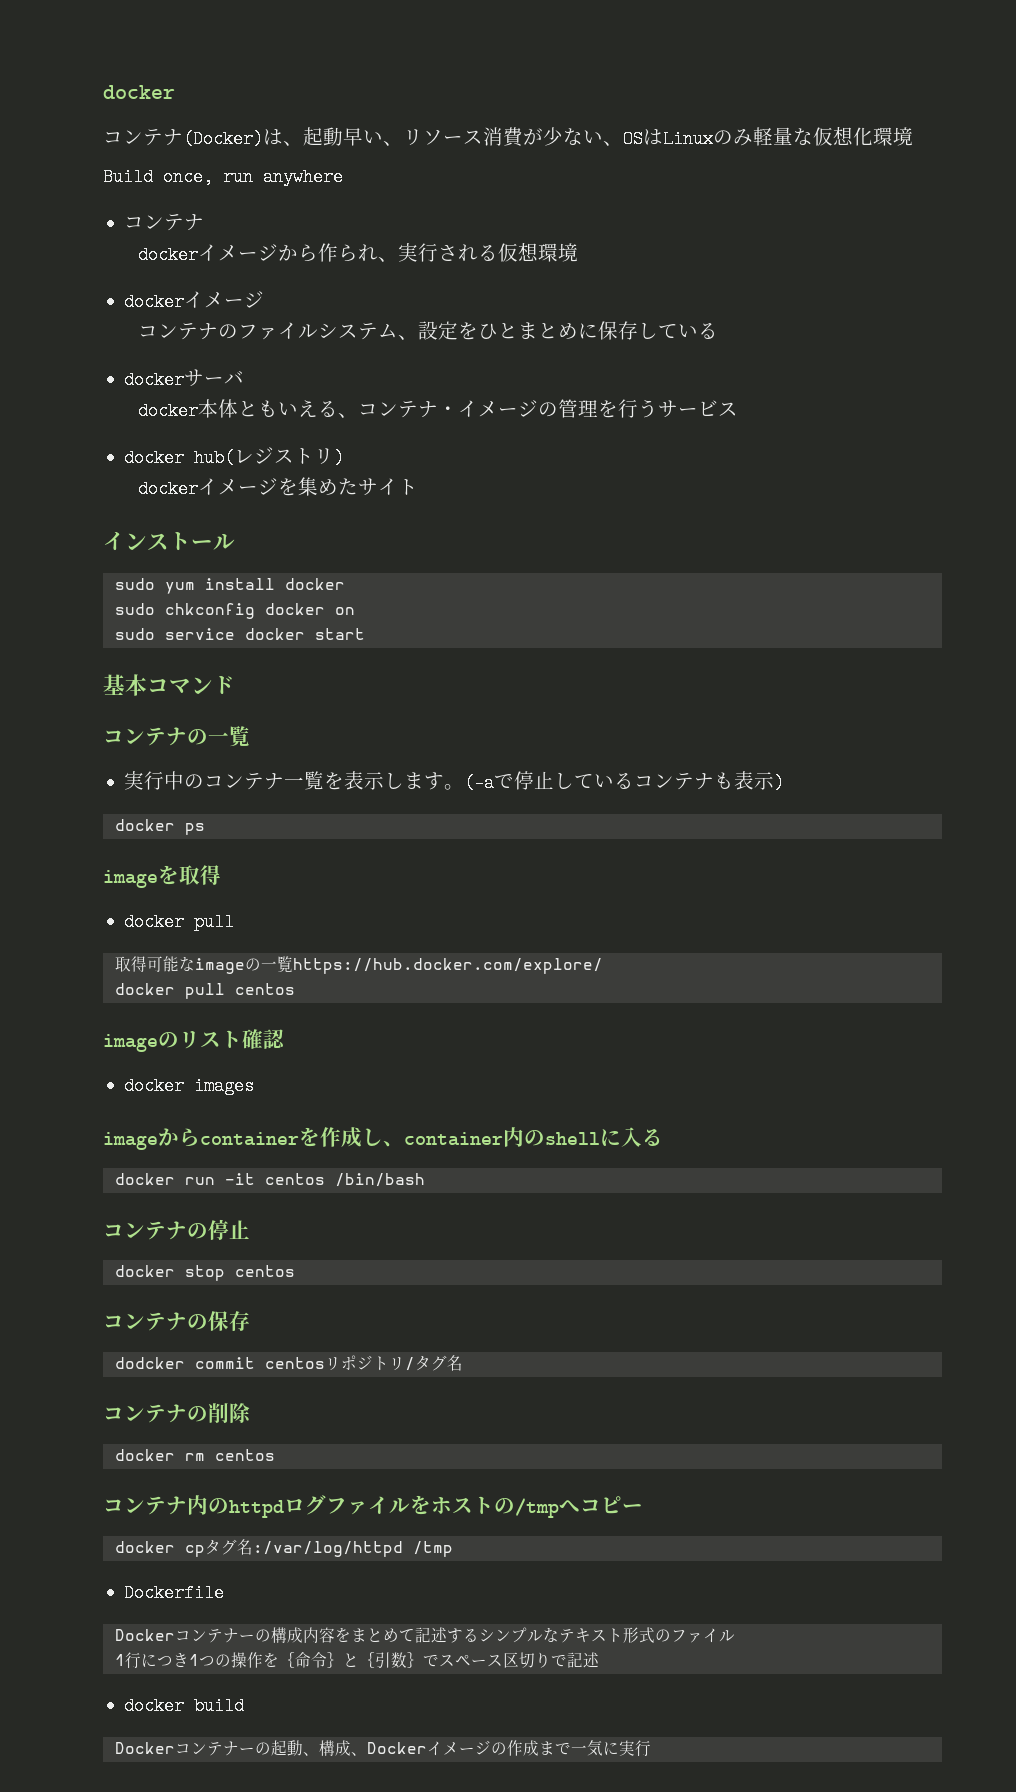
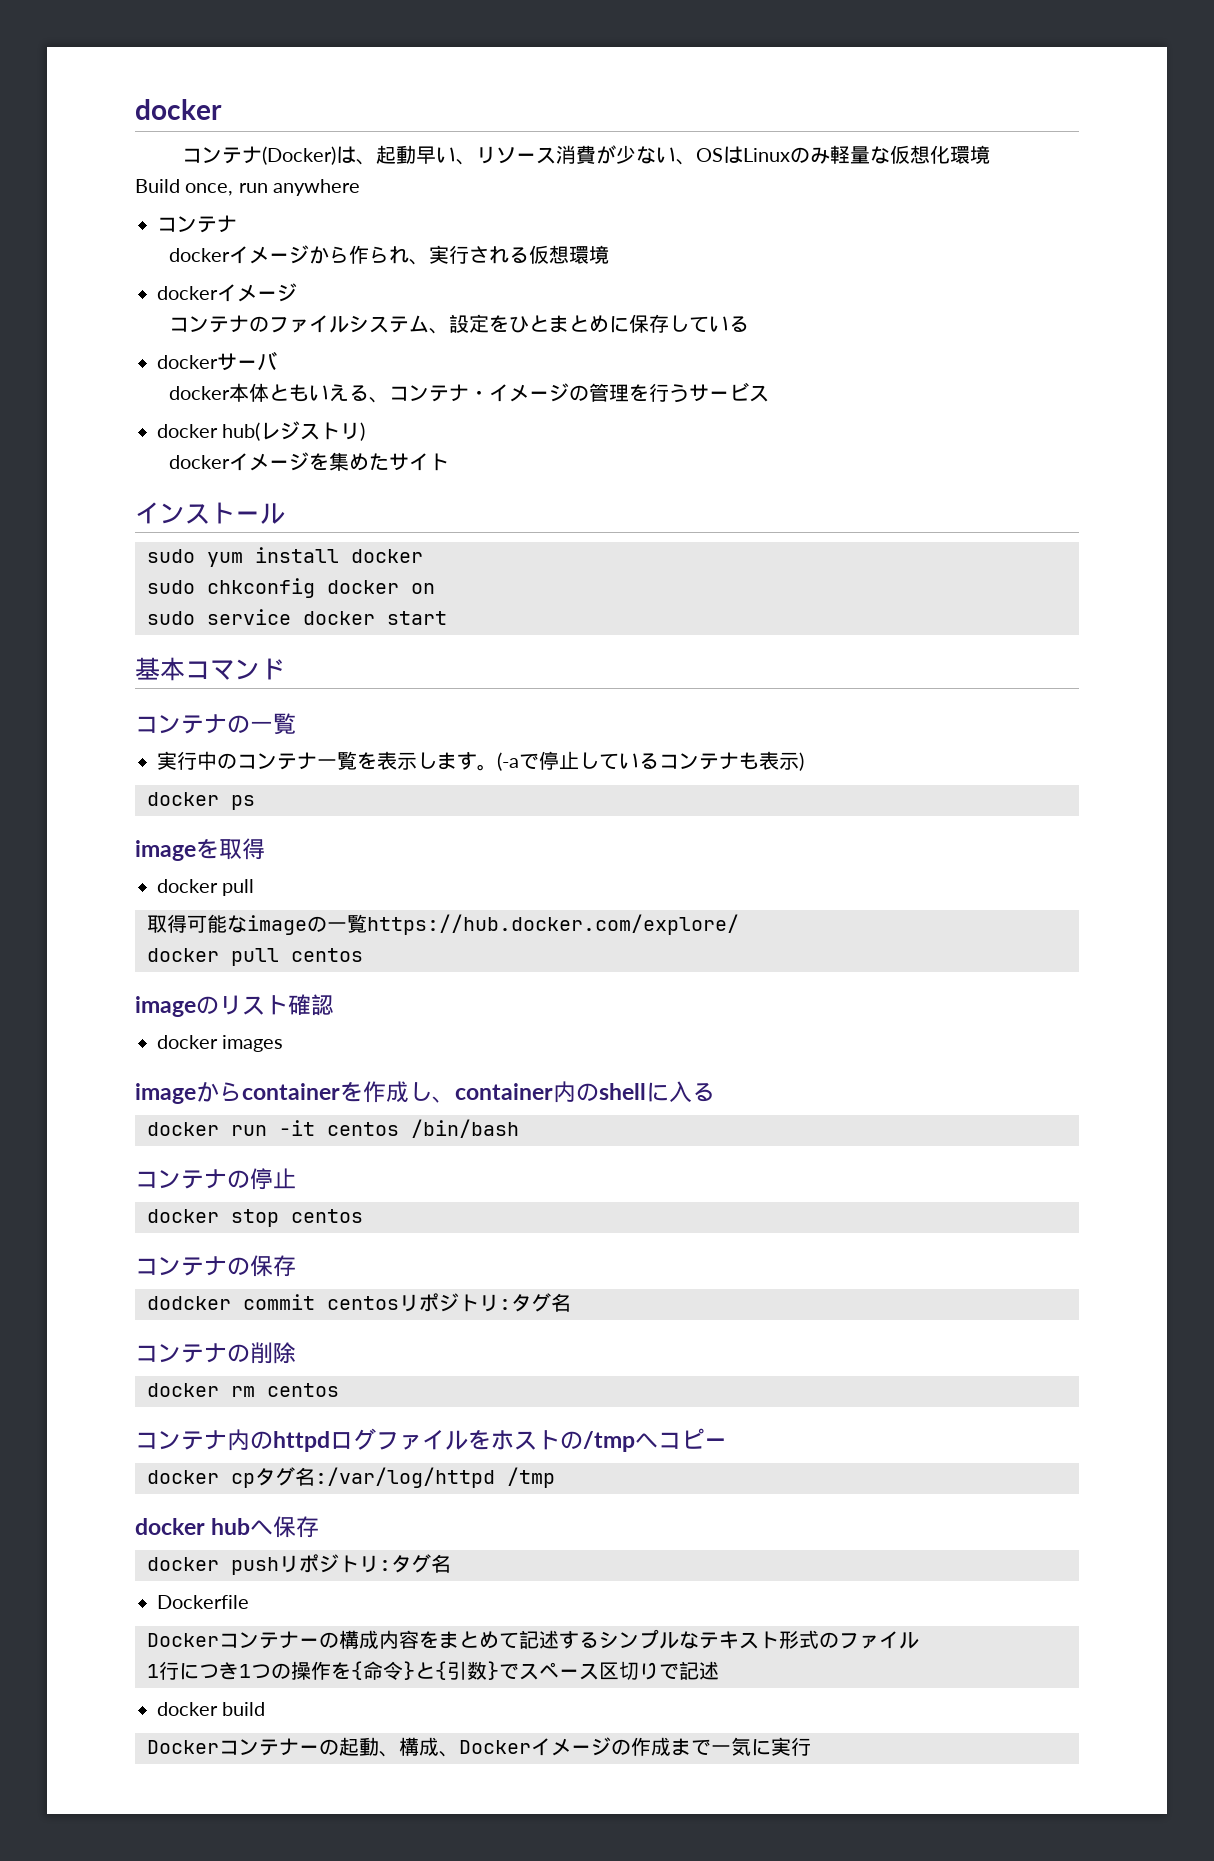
- dodcker commit centosリポジトリ/タグ名
+ dodcker commit centosリポジトリ:タグ名
+ docker hubへ保存
+ docker pushリポジトリ:タグ名

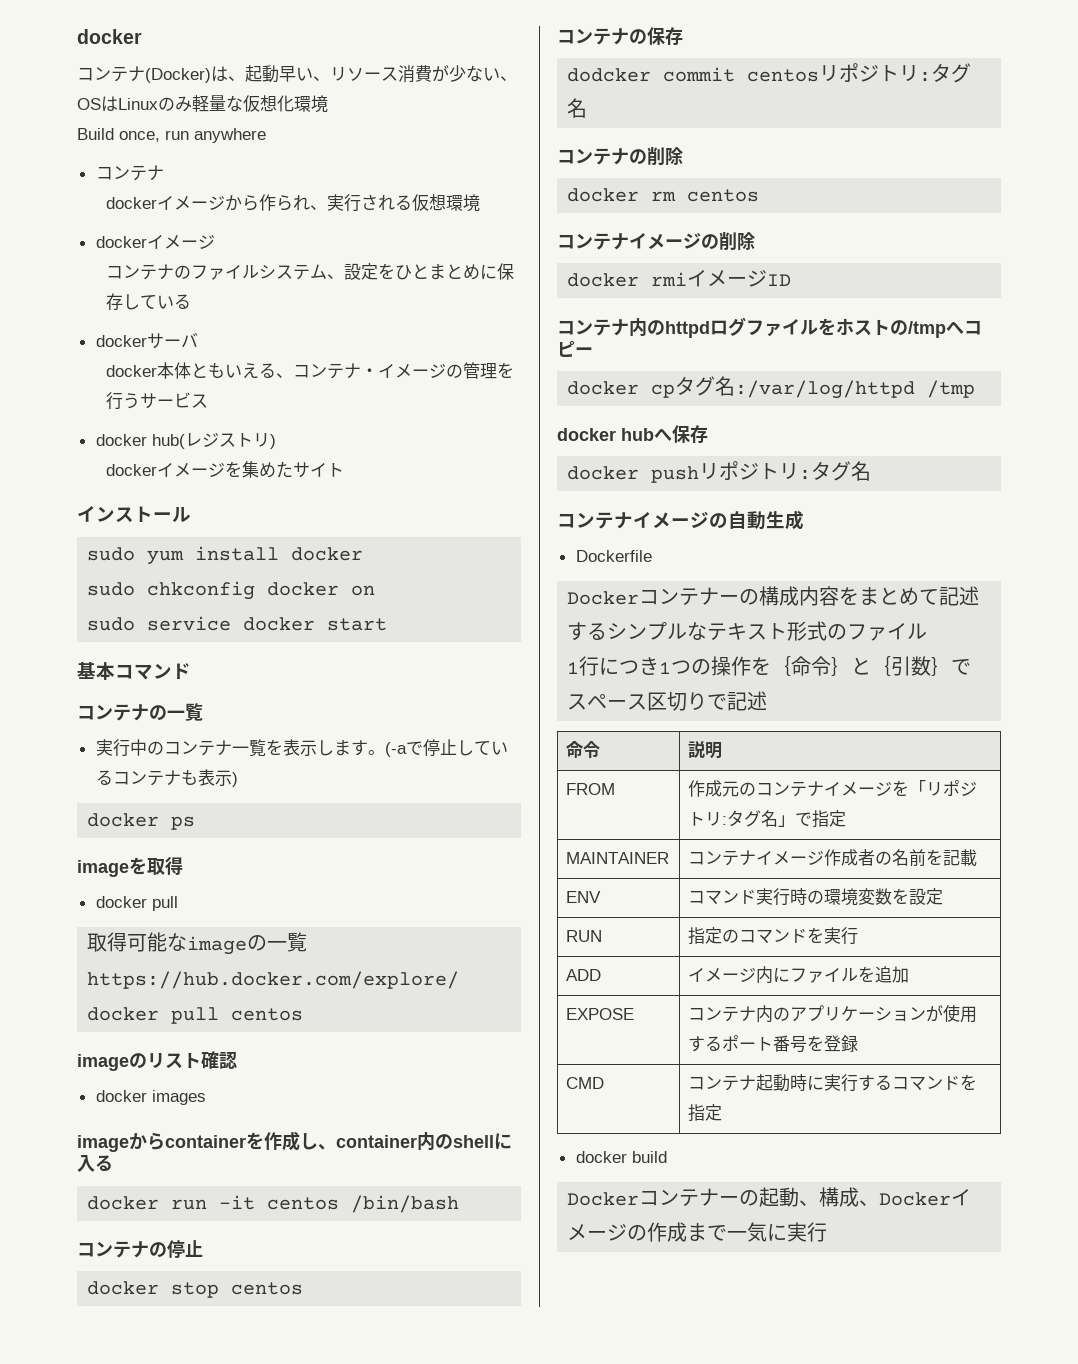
+ コンテナイメージの削除
+ docker rmiイメージID
+ コンテナイメージの自動生成
+ 命令 | 説明
+ FROM | 作成元のコンテナイメージを「リポジトリ:タグ名」で指定
+ MAINTAINER | コンテナイメージ作成者の名前を記載
+ ENV | コマンド実行時の環境変数を設定
+ RUN | 指定のコマンドを実行
+ ADD | イメージ内にファイルを追加
+ EXPOSE | コンテナ内のアプリケーションが使用するポート番号を登録
+ CMD | コンテナ起動時に実行するコマンドを指定

